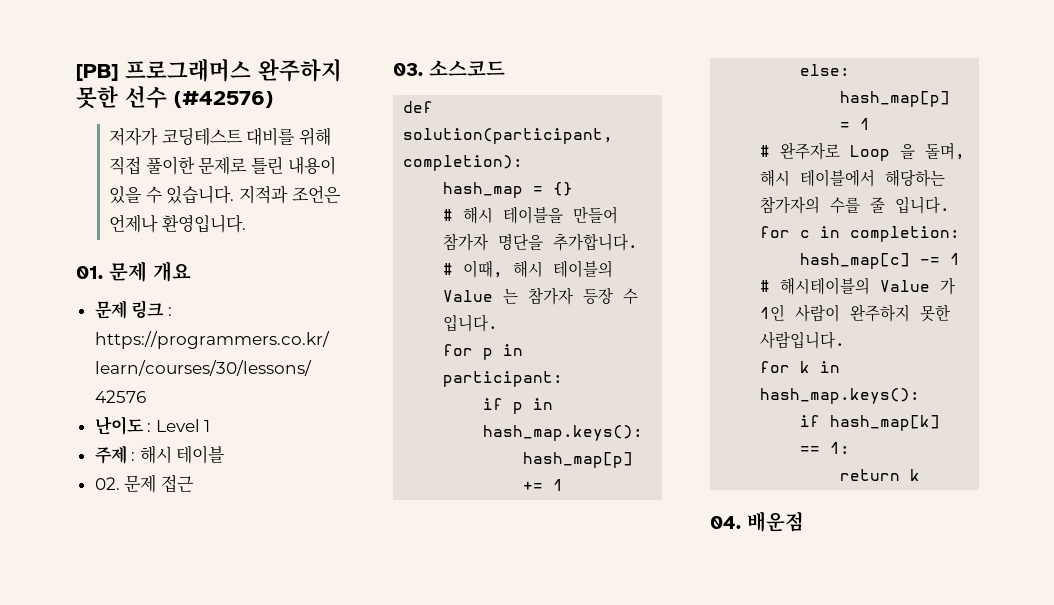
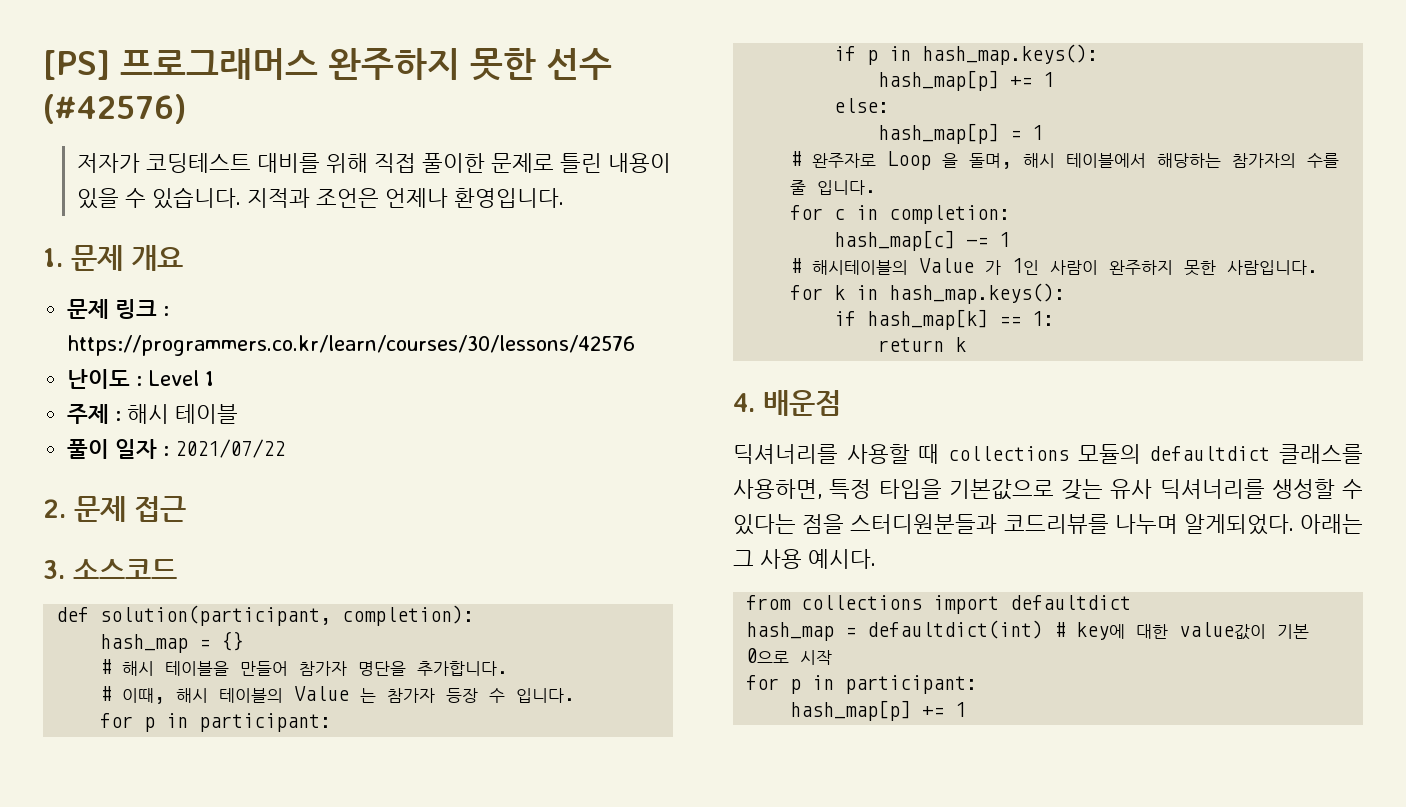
- [PB] 프로그래머스 완주하지 못한 선수 (#42576)
+ [PS] 프로그래머스 완주하지 못한 선수 (#42576)
- 01. 문제 개요
+ 1. 문제 개요
- 02. 문제 접근
+ 풀이 일자 : 2021/07/22
+ 2. 문제 접근
- 03. 소스코드
+ 3. 소스코드
- 04. 배운점
+ 4. 배운점
+ 딕셔너리를 사용할 때 collections 모듈의 defaultdict 클래스를 사용하면, 특정 타입을 기본값으로 갖는 유사 딕셔너리를 생성할 수 있다는 점을 스터디원분들과 코드리뷰를 나누며 알게되었다. 아래는 그 사용 예시다.
+ from collections import defaultdict
+ hash_map = defaultdict(int) # key에 대한 value값이 기본 0으로 시작
+ for p in participant:
+ hash_map[p] += 1

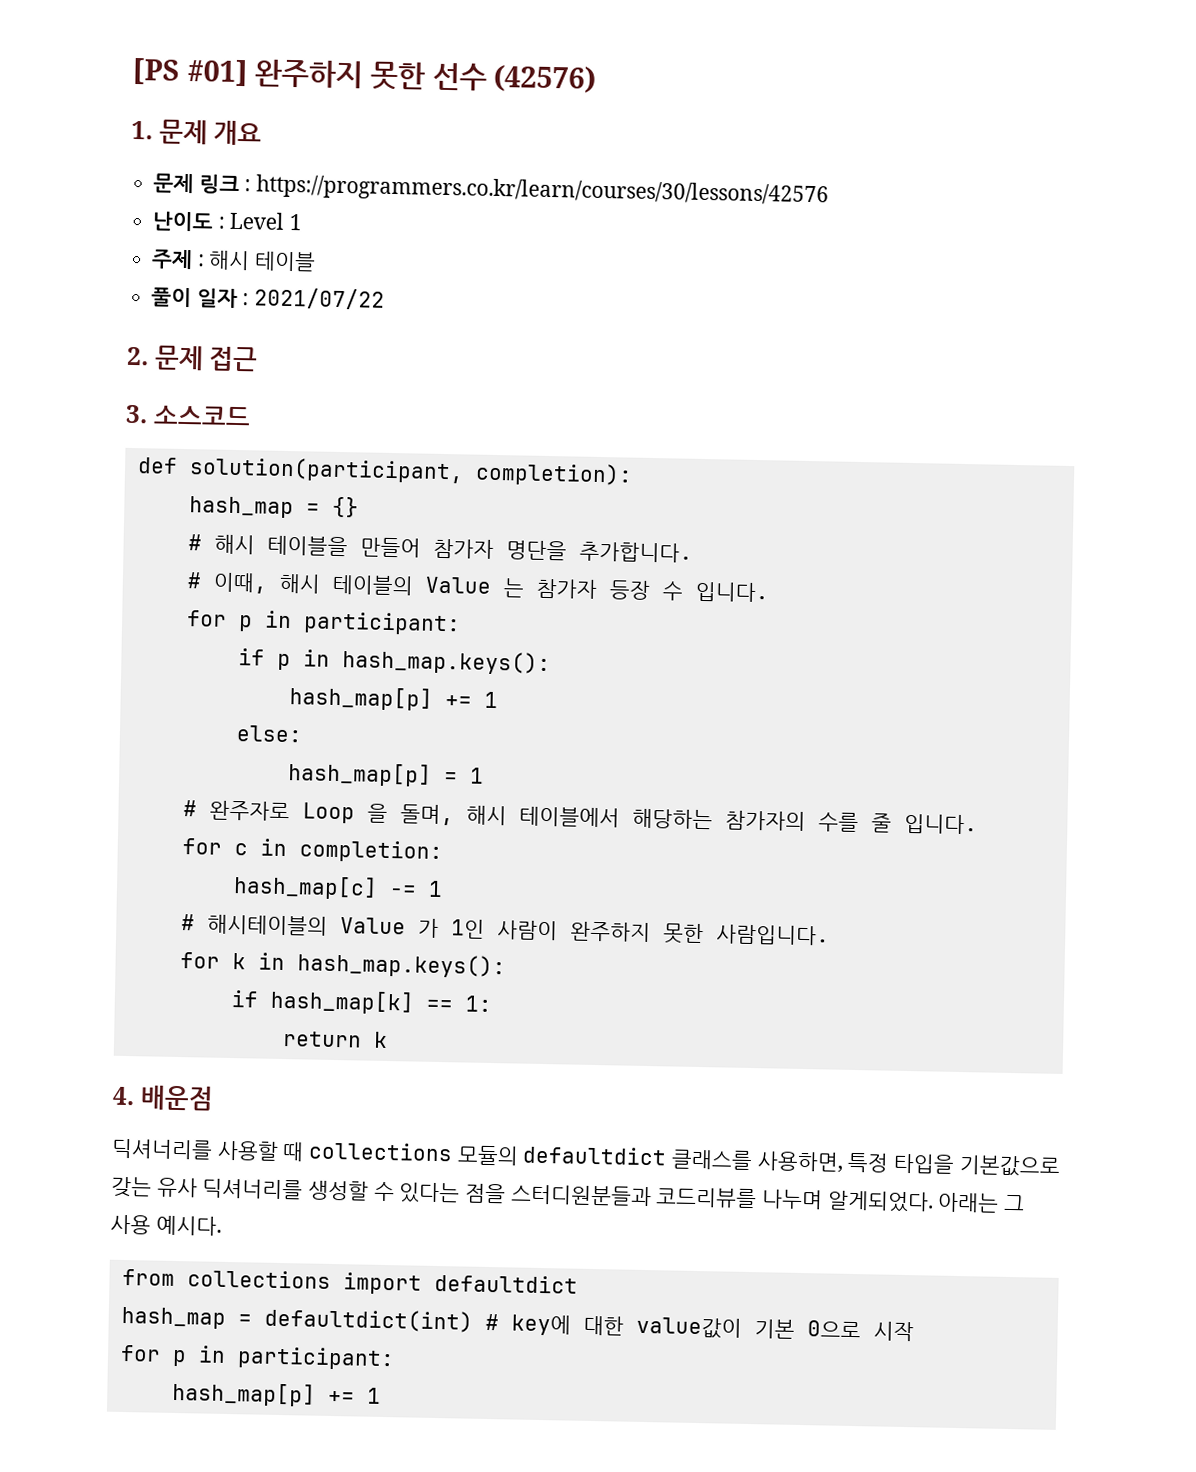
- [PS] 프로그래머스 완주하지 못한 선수 (#42576)
- 저자가 코딩테스트 대비를 위해 직접 풀이한 문제로 틀린 내용이 있을 수 있습니다. 지적과 조언은 언제나 환영입니다.
+ [PS #01] 완주하지 못한 선수 (42576)

